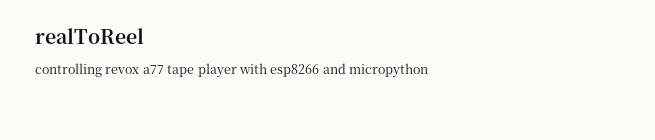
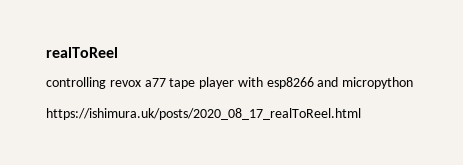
+ https://ishimura.uk/posts/2020_08_17_realToReel.html

